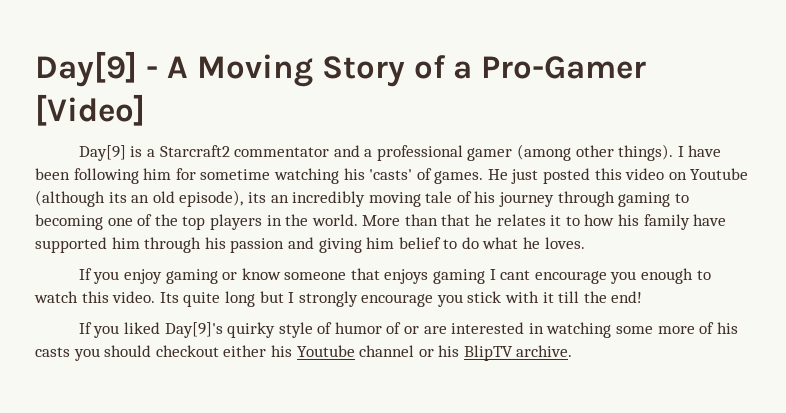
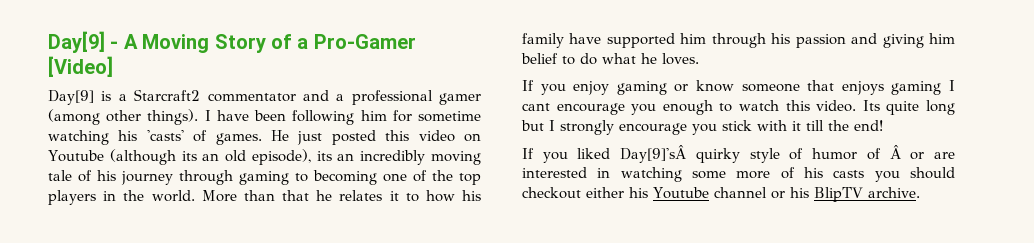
- If you liked Day[9]'s quirky style of humor of or are interested in watching some more of his casts you should checkout either his Youtube channel or his BlipTV archive.
+ If you liked Day[9]'sÂ quirky style of humor of Â or are interested in watching some more of his casts you should checkout either his Youtube channel or his BlipTV archive.

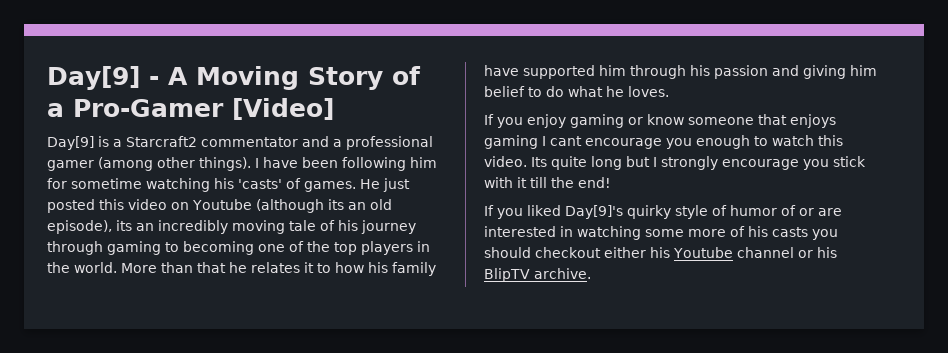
- If you liked Day[9]'sÂ quirky style of humor of Â or are interested in watching some more of his casts you should checkout either his Youtube channel or his BlipTV archive.
+ If you liked Day[9]'s quirky style of humor of or are interested in watching some more of his casts you should checkout either his Youtube channel or his BlipTV archive.

